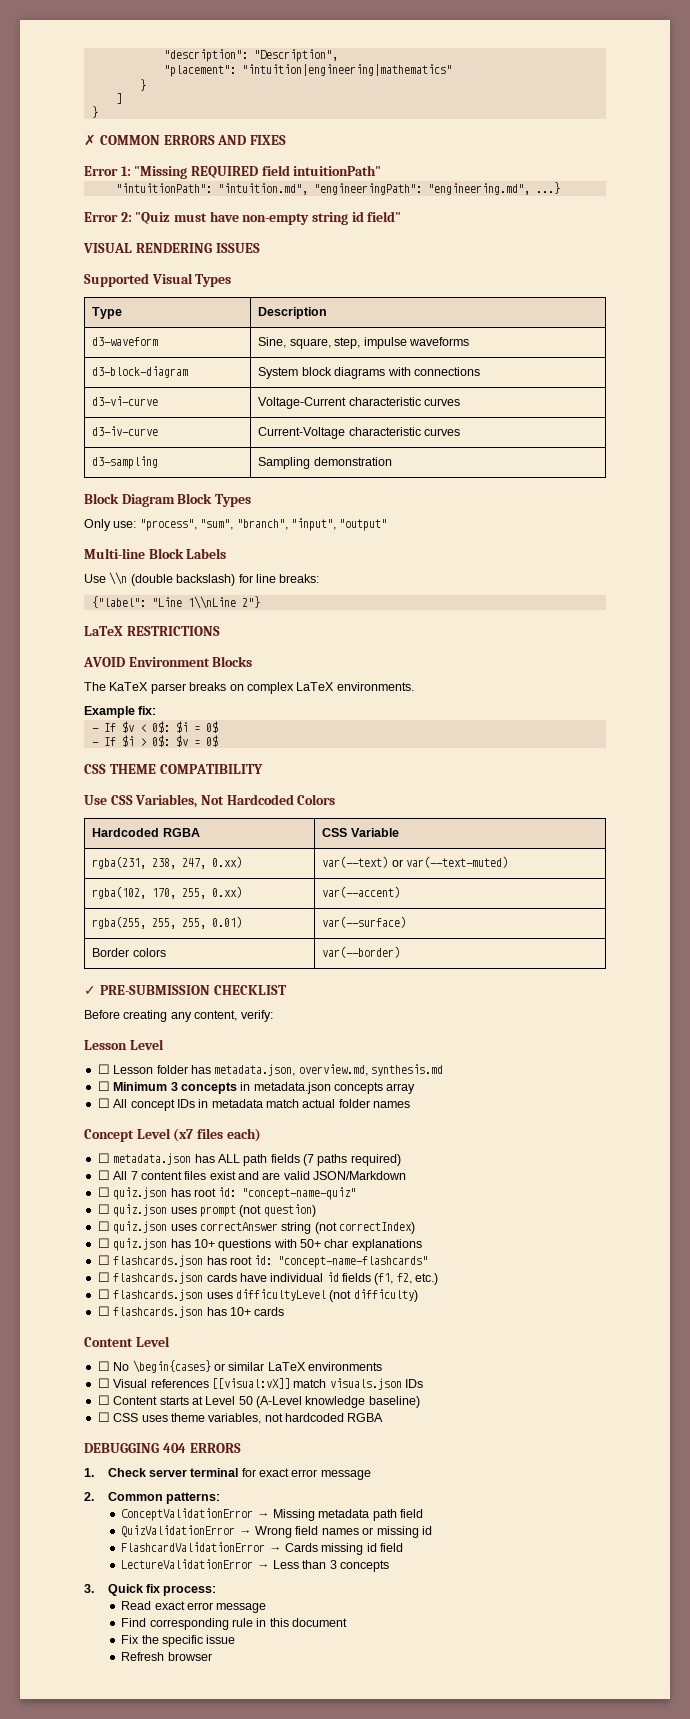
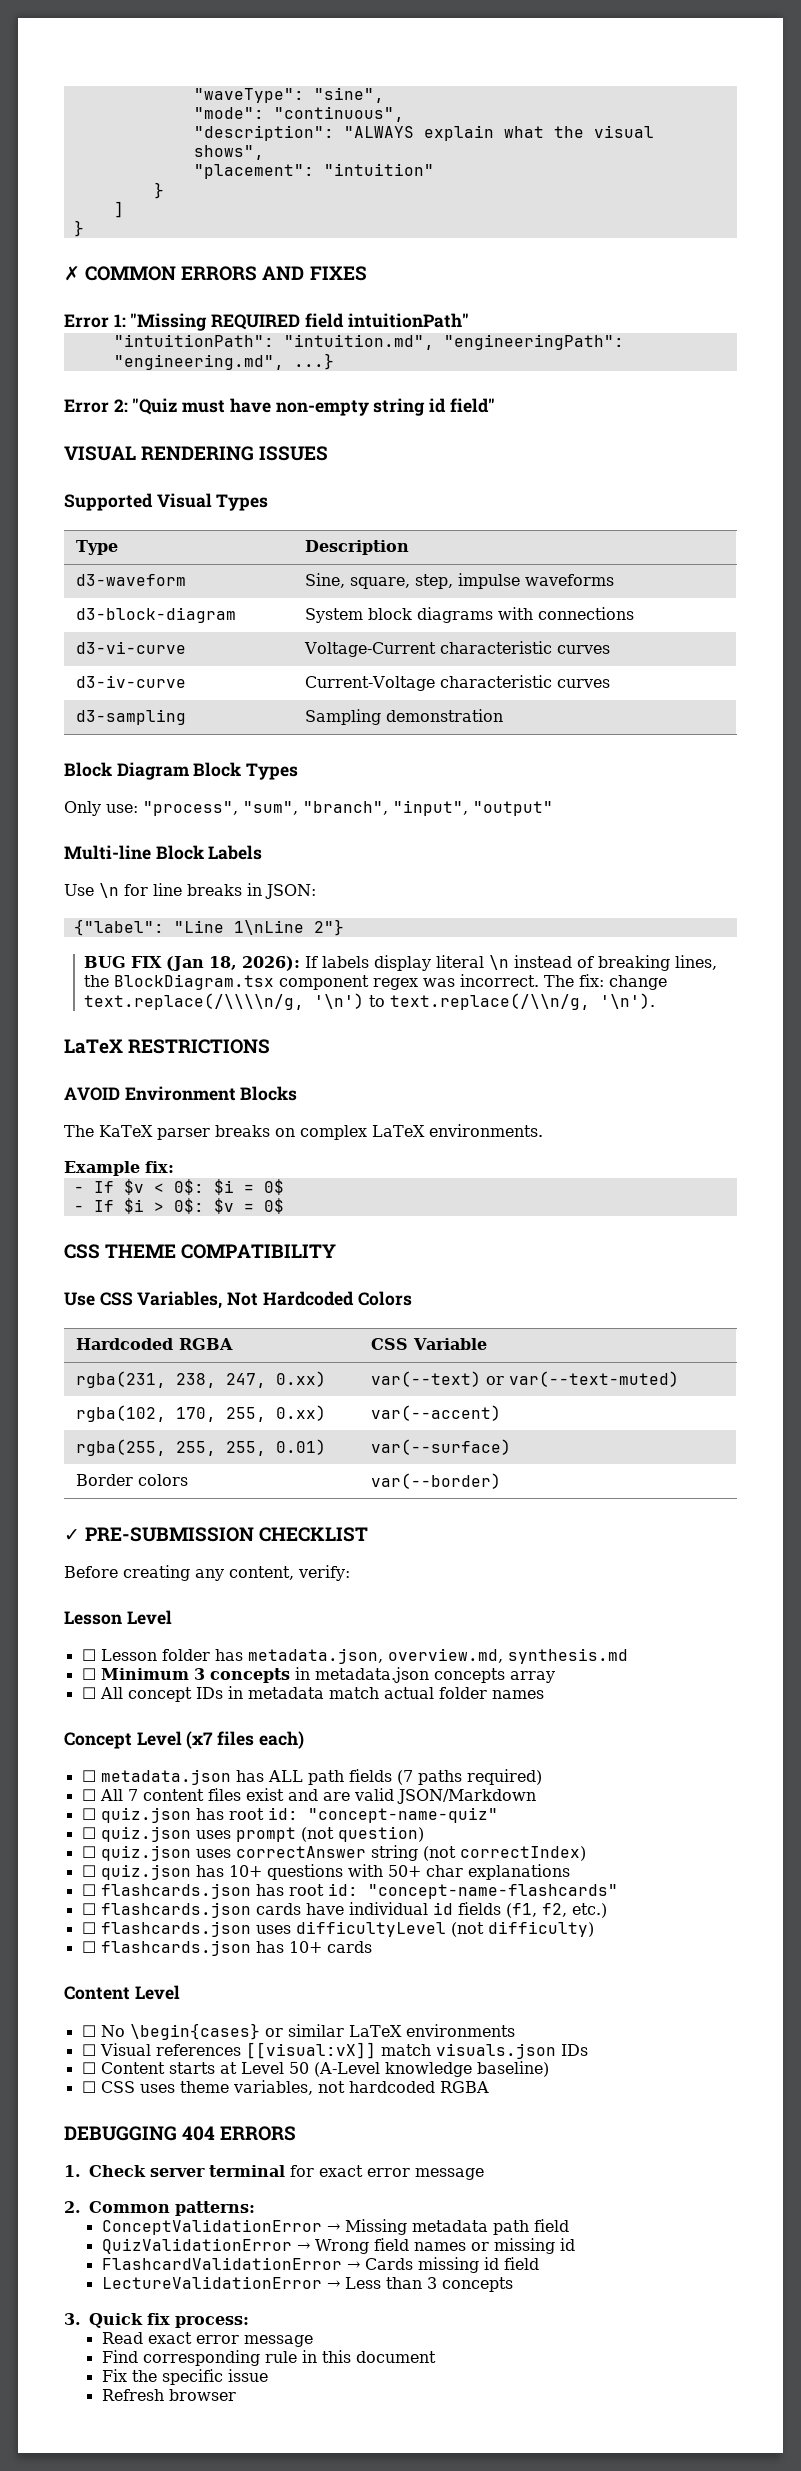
- "description": "Description",
+ "waveType": "sine",
+ "mode": "continuous",
+ "description": "ALWAYS explain what the visual shows",
- "placement": "intuition|engineering|mathematics"
+ "placement": "intuition"
- Use \\n (double backslash) for line breaks:
+ Use \n for line breaks in JSON:
- {"label": "Line 1\\nLine 2"}
+ {"label": "Line 1\nLine 2"}
+ BUG FIX (Jan 18, 2026): If labels display literal \n instead of breaking lines, the BlockDiagram.tsx component regex was incorrect. The fix: change text.replace(/\\\\n/g, '\n') to text.replace(/\\n/g, '\n').

